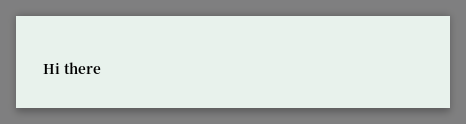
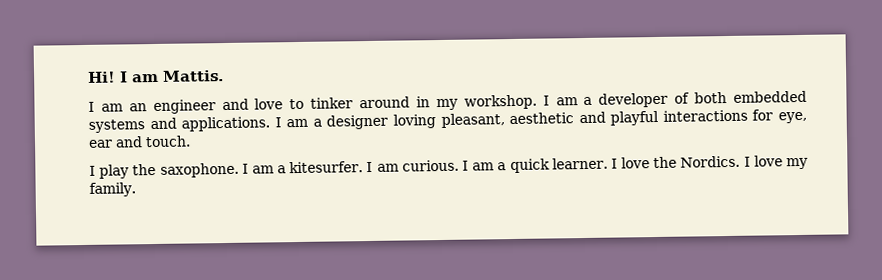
- Hi there
+ Hi! I am Mattis.
+ I am an engineer and love to tinker around in my workshop. I am a developer of both embedded systems and applications. I am a designer loving pleasant, aesthetic and playful interactions for eye, ear and touch.
+ I play the saxophone. I am a kitesurfer. I am curious. I am a quick learner. I love the Nordics. I love my family.

